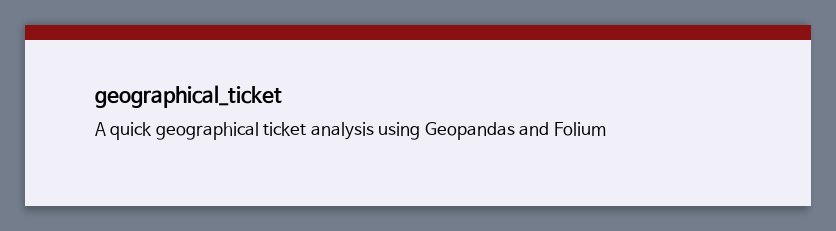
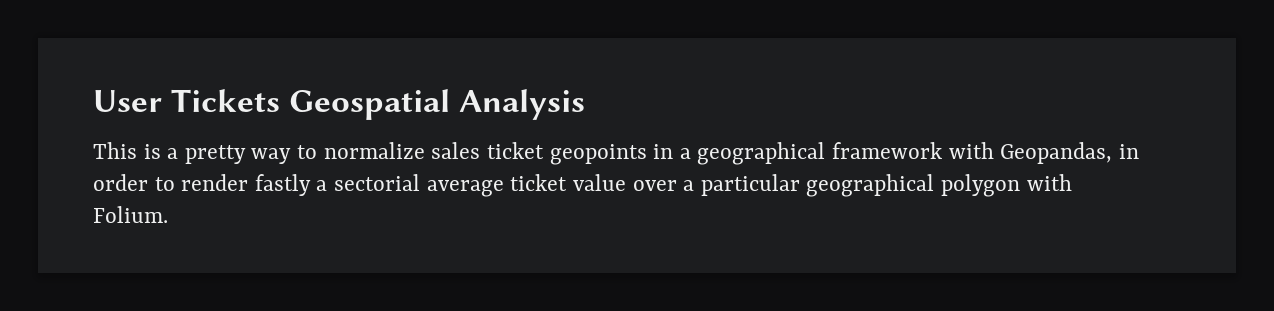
- geographical_ticket
- A quick geographical ticket analysis using Geopandas and Folium
+ User Tickets Geospatial Analysis
+ This is a pretty way to normalize sales ticket geopoints in a geographical framework with Geopandas, in order to render fastly a sectorial average ticket value over a particular geographical polygon with Folium.

